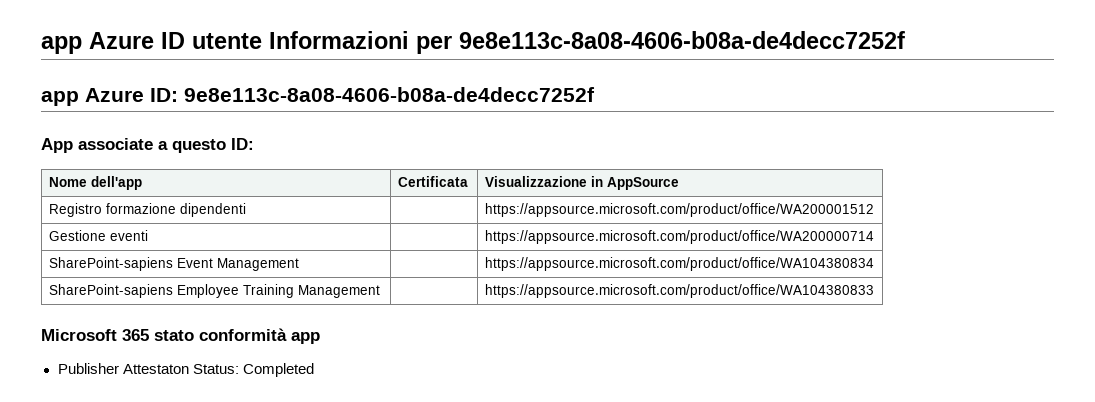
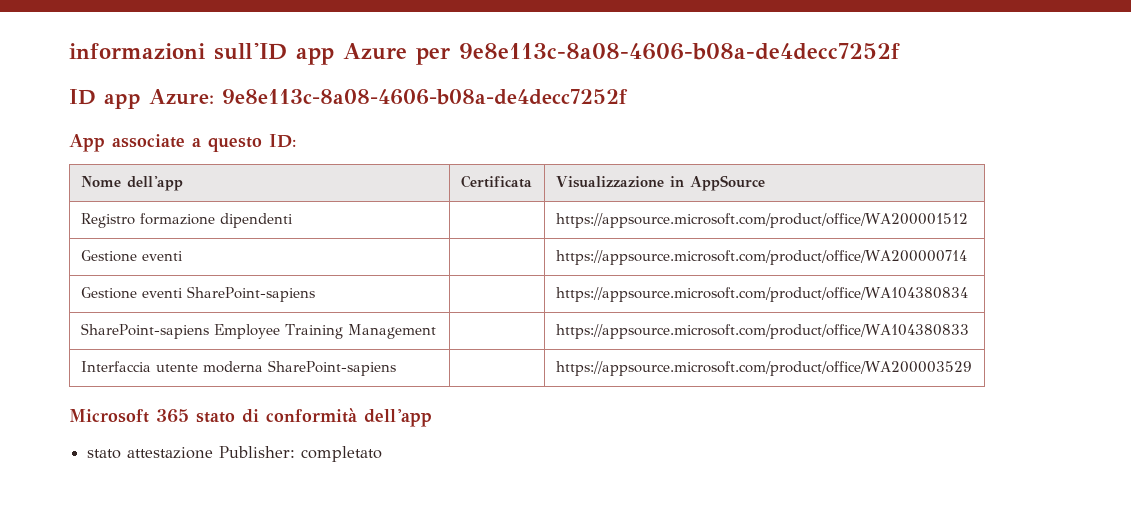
- app Azure ID utente Informazioni per 9e8e113c-8a08-4606-b08a-de4decc7252f
+ informazioni sull'ID app Azure per 9e8e113c-8a08-4606-b08a-de4decc7252f
- app Azure ID: 9e8e113c-8a08-4606-b08a-de4decc7252f
+ ID app Azure: 9e8e113c-8a08-4606-b08a-de4decc7252f
- SharePoint-sapiens Event Management | | https://appsource.microsoft.com/product/office/WA104380834
+ Gestione eventi SharePoint-sapiens | | https://appsource.microsoft.com/product/office/WA104380834
- Microsoft 365 stato conformità app
- Publisher Attestaton Status: Completed
+ Interfaccia utente moderna SharePoint-sapiens | | https://appsource.microsoft.com/product/office/WA200003529
+ Microsoft 365 stato di conformità dell'app
+ stato attestazione Publisher: completato

